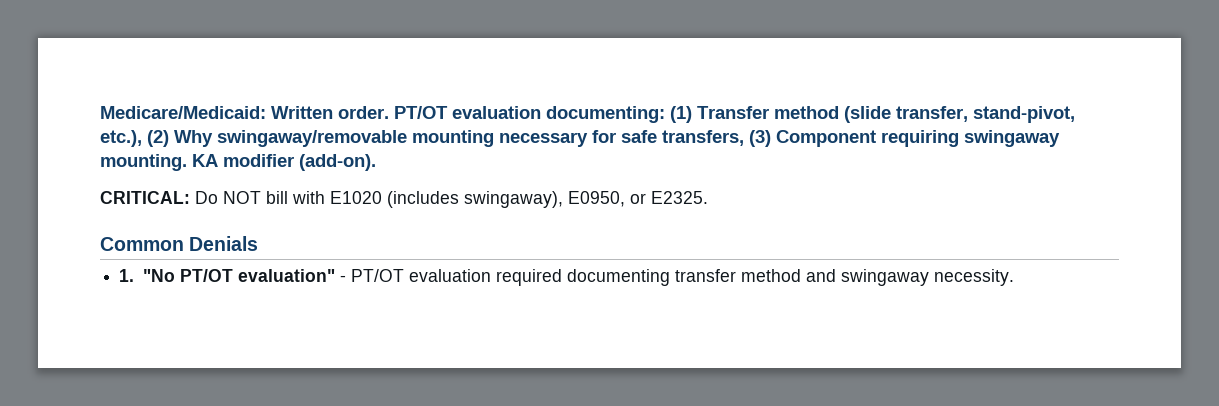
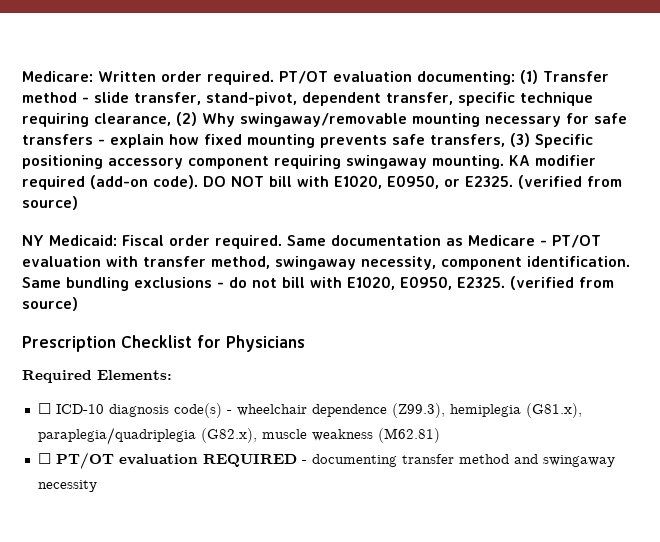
- Medicare/Medicaid: Written order.
+ Medicare: Written order required.
- PT/OT evaluation documenting: (1) Transfer method (slide transfer, stand-pivot, etc.), (2) Why swingaway/removable mounting necessary for safe transfers, (3) Component requiring swingaway mounting.
+ PT/OT evaluation documenting: (1) Transfer method - slide transfer, stand-pivot, dependent transfer, specific technique requiring clearance, (2) Why swingaway/removable mounting necessary for safe transfers - explain how fixed mounting prevents safe transfers, (3) Specific positioning accessory component requiring swingaway mounting.
- KA modifier (add-on).
- CRITICAL: Do NOT bill with E1020 (includes swingaway), E0950, or E2325.
- Common Denials
- 1. "No PT/OT evaluation" - PT/OT evaluation required documenting transfer method and swingaway necessity.
+ KA modifier required (add-on code). DO NOT bill with E1020, E0950, or E2325. (verified from source)
+ NY Medicaid: Fiscal order required. Same documentation as Medicare - PT/OT evaluation with transfer method, swingaway necessity, component identification. Same bundling exclusions - do not bill with E1020, E0950, E2325. (verified from source)
+ Prescription Checklist for Physicians
+ Required Elements:
+ ☐ ICD-10 diagnosis code(s) - wheelchair dependence (Z99.3), hemiplegia (G81.x), paraplegia/quadriplegia (G82.x), muscle weakness (M62.81)
+ ☐ PT/OT evaluation REQUIRED - documenting transfer method and swingaway necessity

